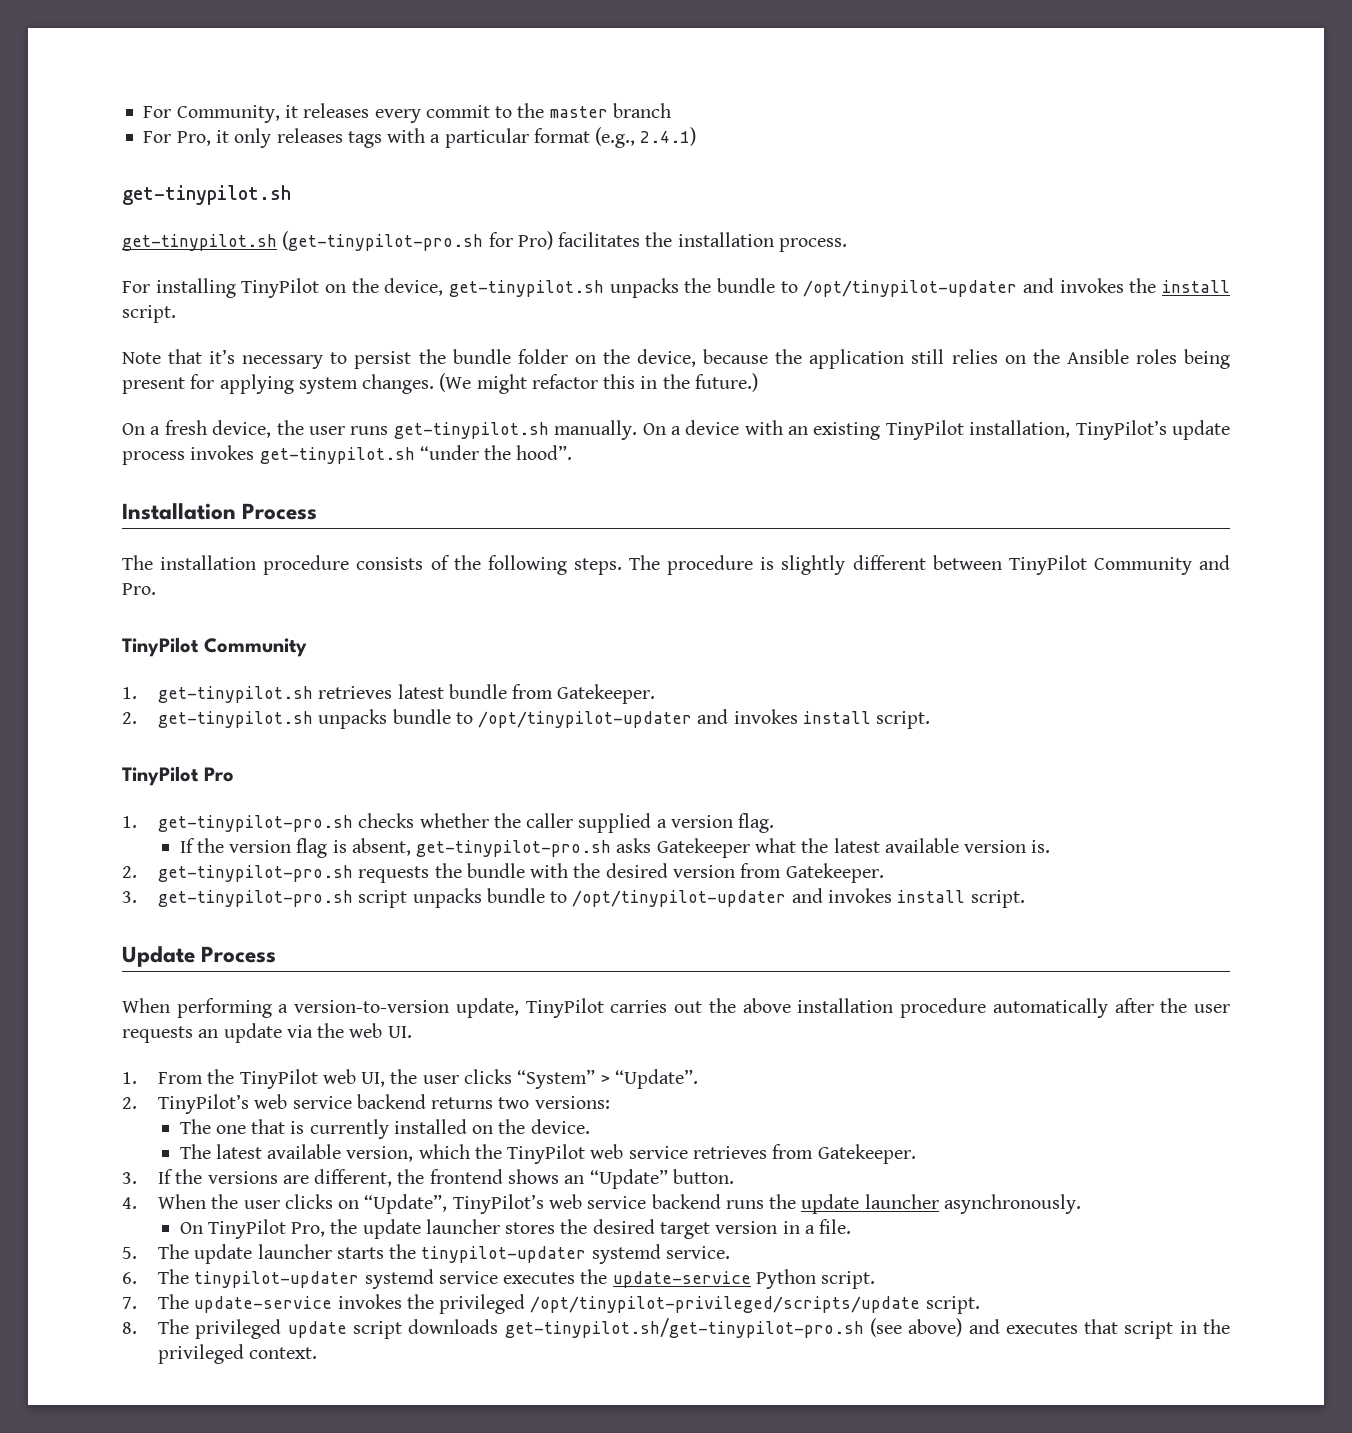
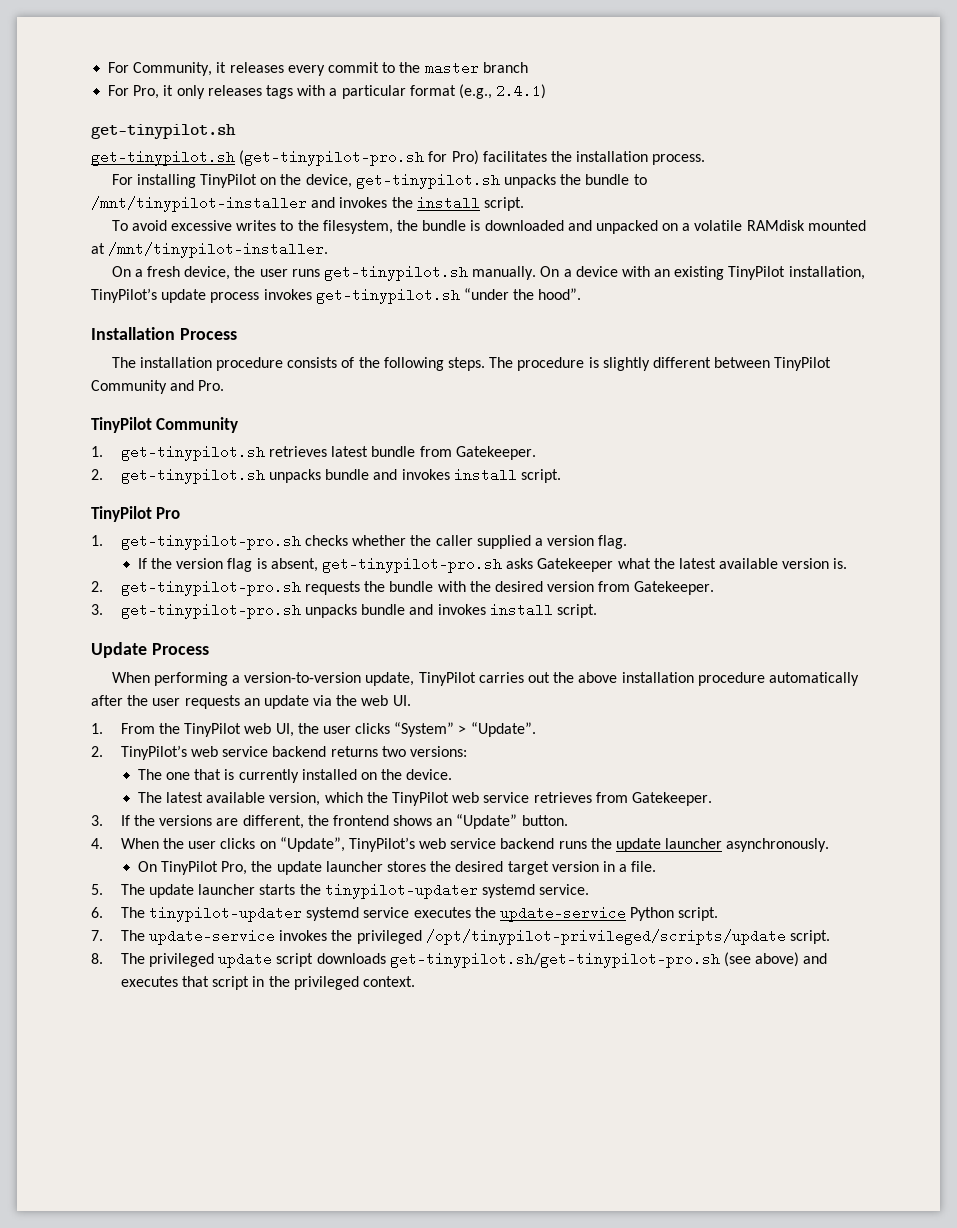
- For installing TinyPilot on the device, get-tinypilot.sh unpacks the bundle to /opt/tinypilot-updater and invokes the install script.
+ For installing TinyPilot on the device, get-tinypilot.sh unpacks the bundle to /mnt/tinypilot-installer and invokes the install script.
- Note that it’s necessary to persist the bundle folder on the device, because the application still relies on the Ansible roles being present for applying system changes. (We might refactor this in the future.)
+ To avoid excessive writes to the filesystem, the bundle is downloaded and unpacked on a volatile RAMdisk mounted at /mnt/tinypilot-installer.
- 2. get-tinypilot.sh unpacks bundle to /opt/tinypilot-updater and invokes install script.
+ 2. get-tinypilot.sh unpacks bundle and invokes install script.
- 3. get-tinypilot-pro.sh script unpacks bundle to /opt/tinypilot-updater and invokes install script.
+ 3. get-tinypilot-pro.sh unpacks bundle and invokes install script.

